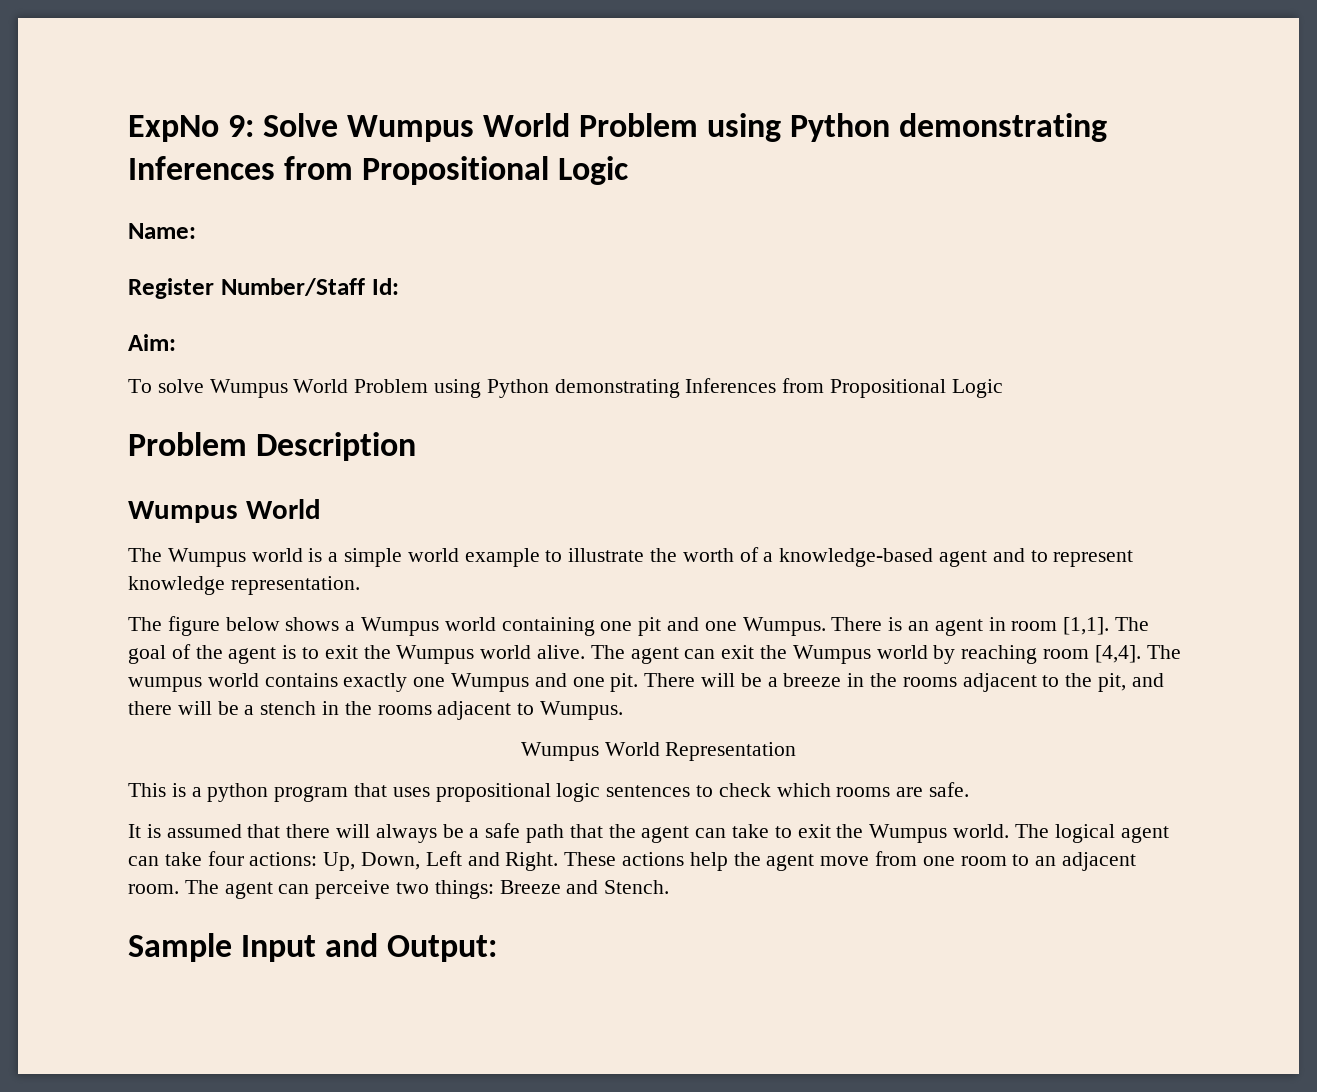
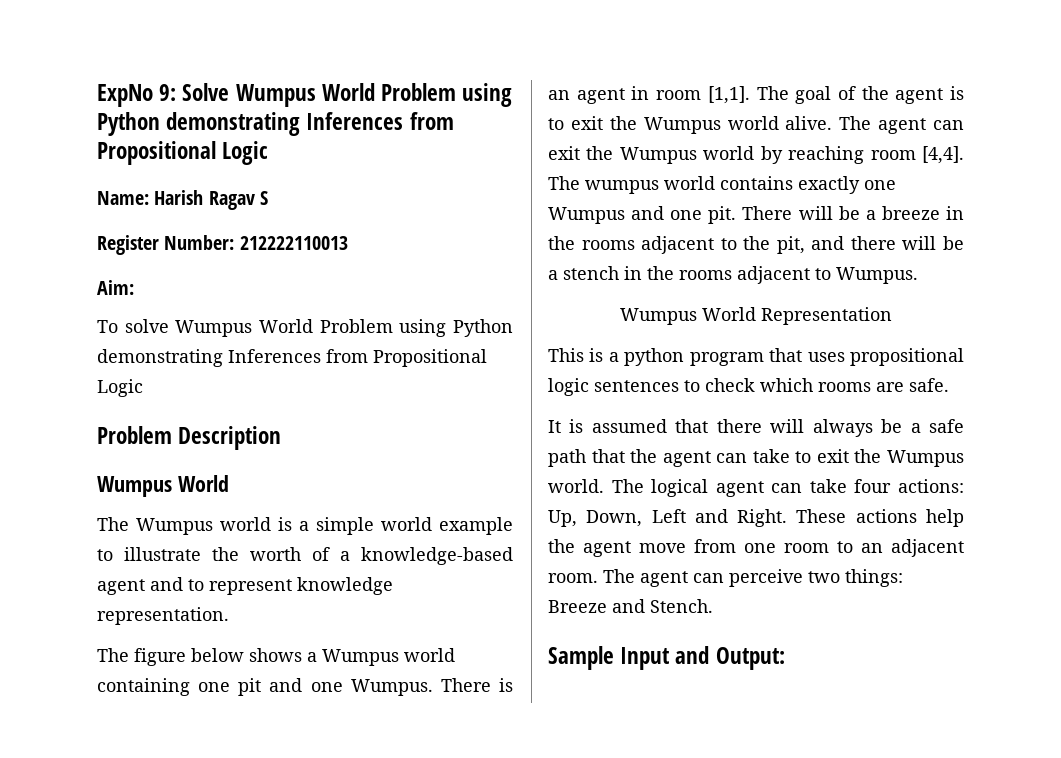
- Name:
+ Name: Harish Ragav S
- Register Number/Staff Id:
+ Register Number: 212222110013

